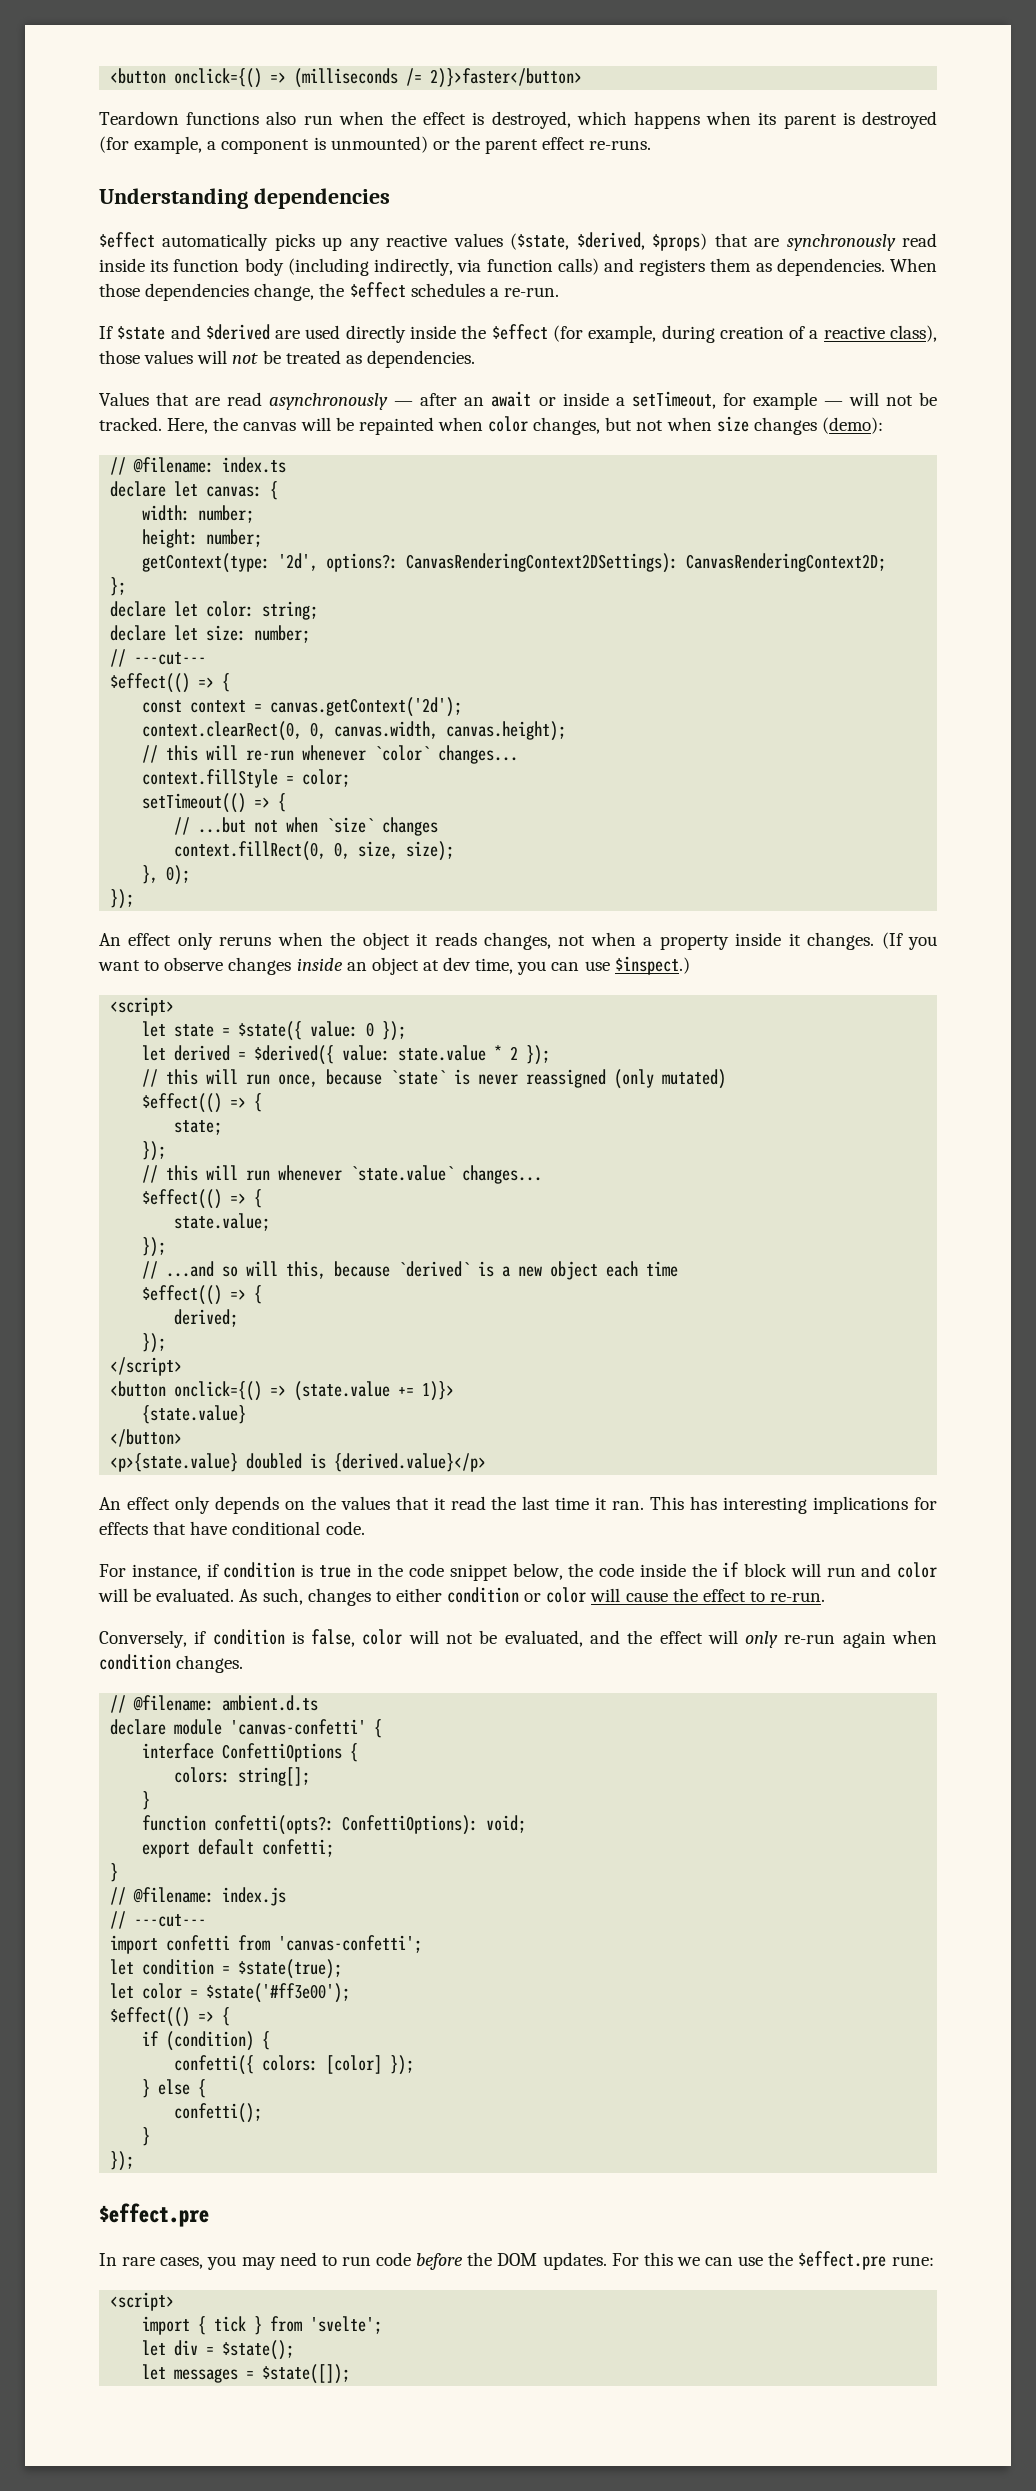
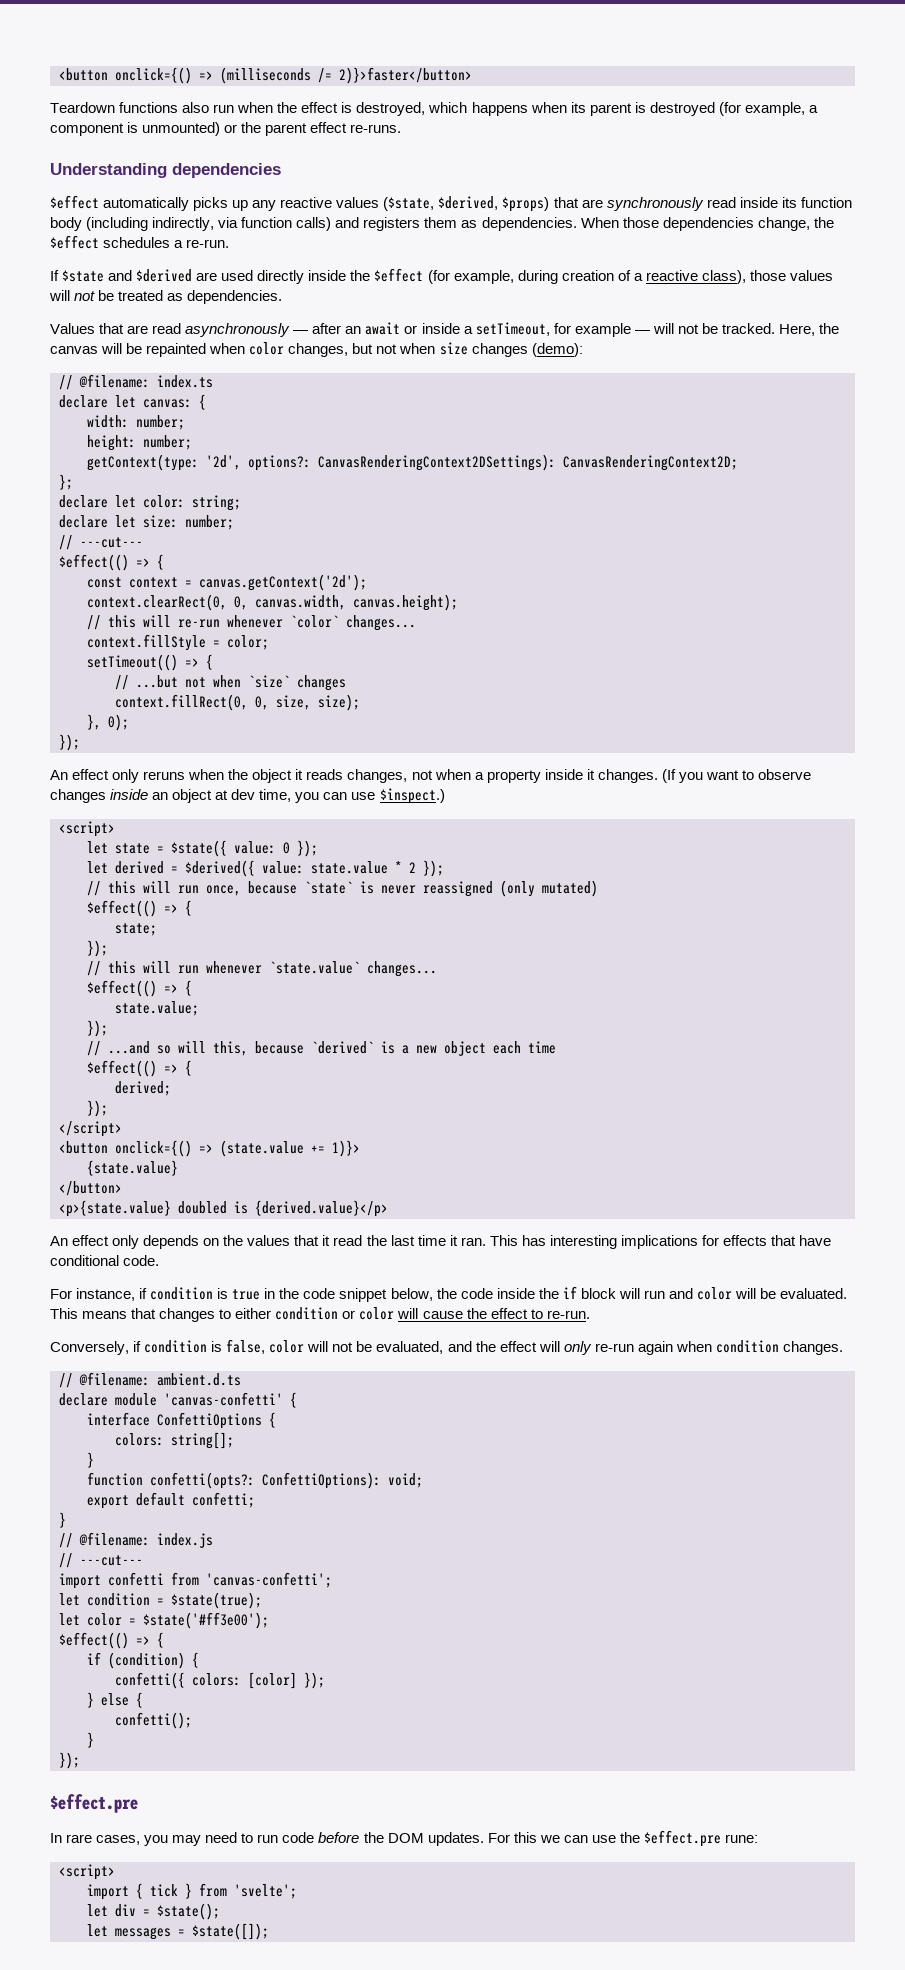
- As such, changes to either condition or color will cause the effect to re-run.
+ This means that changes to either condition or color will cause the effect to re-run.

